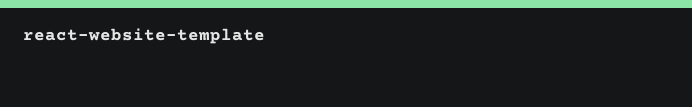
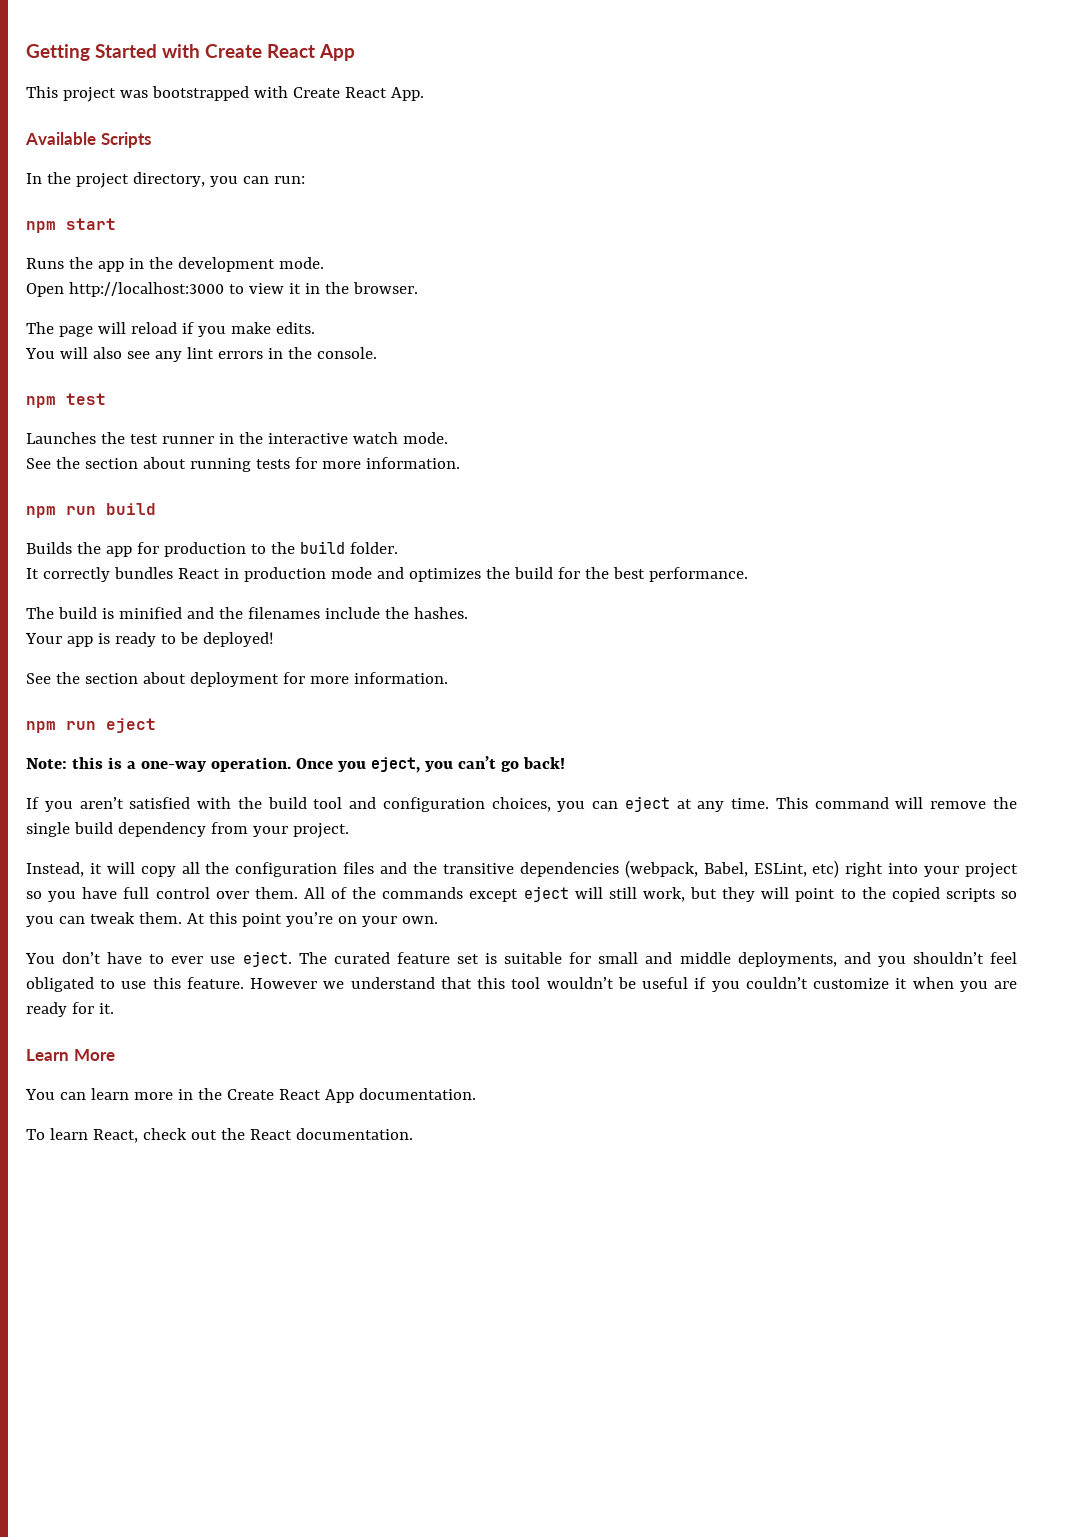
- react-website-template
+ Getting Started with Create React App
+ This project was bootstrapped with Create React App.
+ Available Scripts
+ In the project directory, you can run:
+ npm start
+ Runs the app in the development mode.
+ Open http://localhost:3000 to view it in the browser.
+ The page will reload if you make edits.
+ You will also see any lint errors in the console.
+ npm test
+ Launches the test runner in the interactive watch mode.
+ See the section about running tests for more information.
+ npm run build
+ Builds the app for production to the build folder.
+ It correctly bundles React in production mode and optimizes the build for the best performance.
+ The build is minified and the filenames include the hashes.
+ Your app is ready to be deployed!
+ See the section about deployment for more information.
+ npm run eject
+ Note: this is a one-way operation. Once you eject, you can’t go back!
+ If you aren’t satisfied with the build tool and configuration choices, you can eject at any time. This command will remove the single build dependency from your project.
+ Instead, it will copy all the configuration files and the transitive dependencies (webpack, Babel, ESLint, etc) right into your project so you have full control over them. All of the commands except eject will still work, but they will point to the copied scripts so you can tweak them. At this point you’re on your own.
+ You don’t have to ever use eject. The curated feature set is suitable for small and middle deployments, and you shouldn’t feel obligated to use this feature. However we understand that this tool wouldn’t be useful if you couldn’t customize it when you are ready for it.
+ Learn More
+ You can learn more in the Create React App documentation.
+ To learn React, check out the React documentation.

